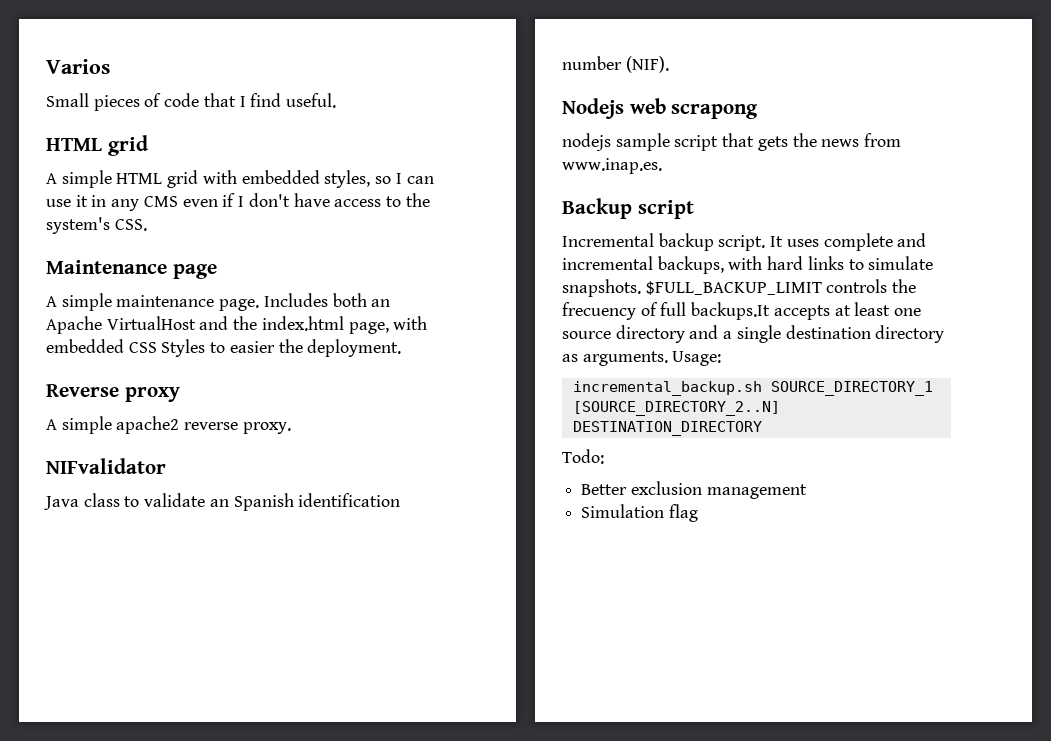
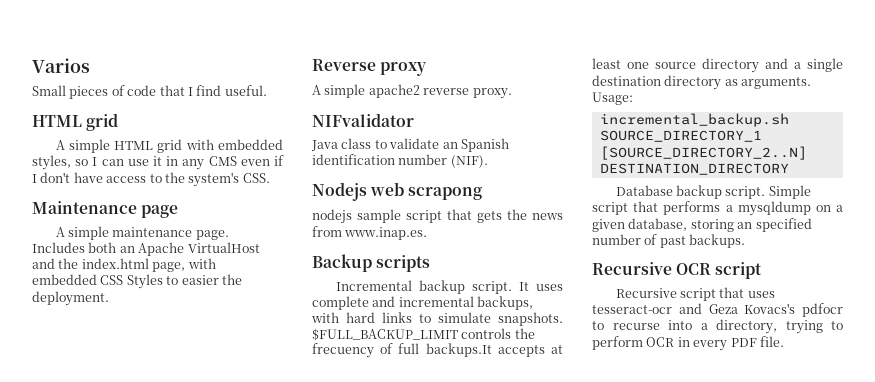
- Backup script
+ Backup scripts
- Todo:
- Better exclusion management
- Simulation flag
+ Database backup script. Simple script that performs a mysqldump on a given database, storing an specified number of past backups.
+ Recursive OCR script
+ Recursive script that uses tesseract-ocr and Geza Kovacs's pdfocr to recurse into a directory, trying to perform OCR in every PDF file.

